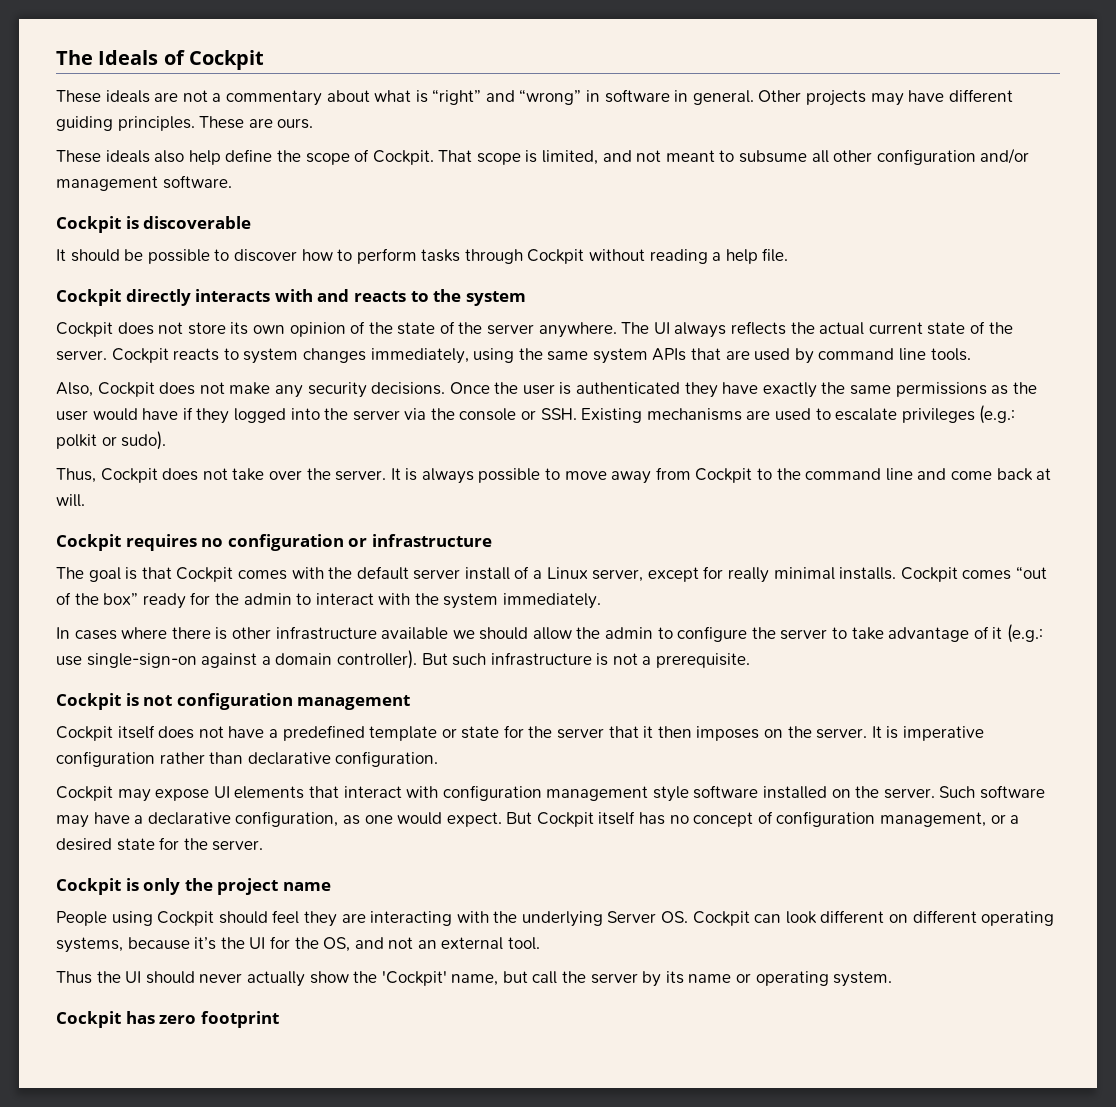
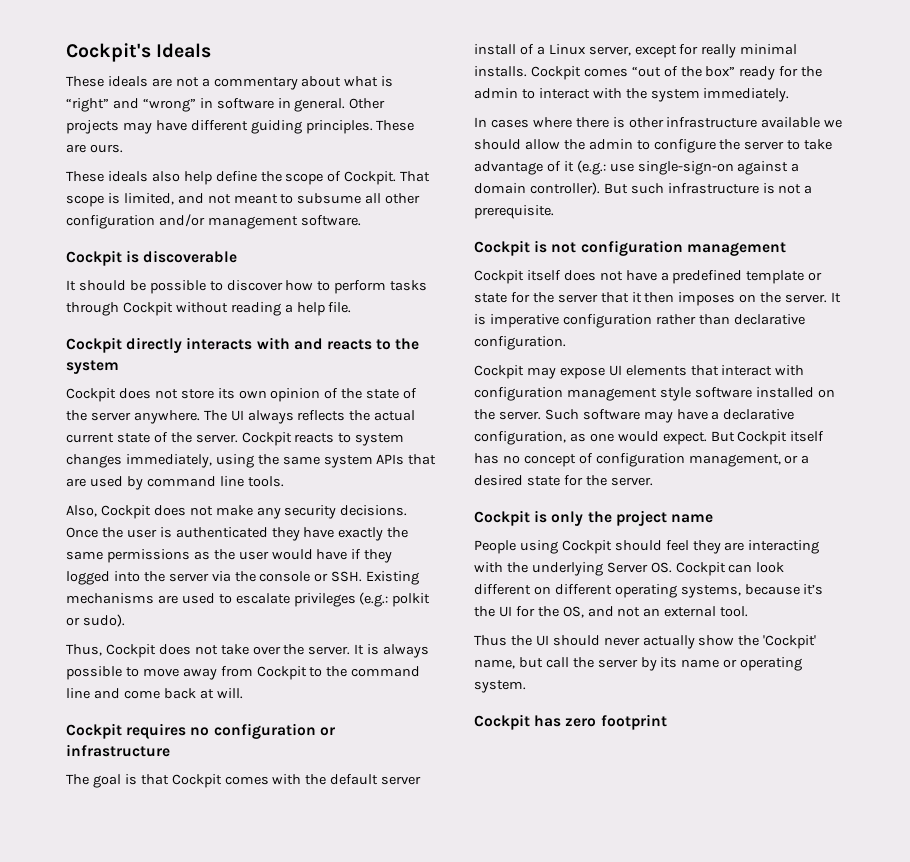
- The Ideals of Cockpit
+ Cockpit's Ideals

